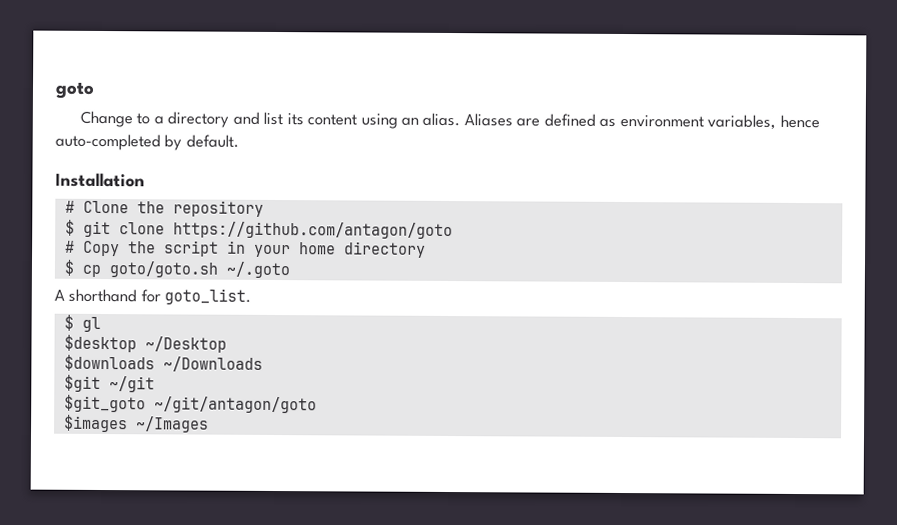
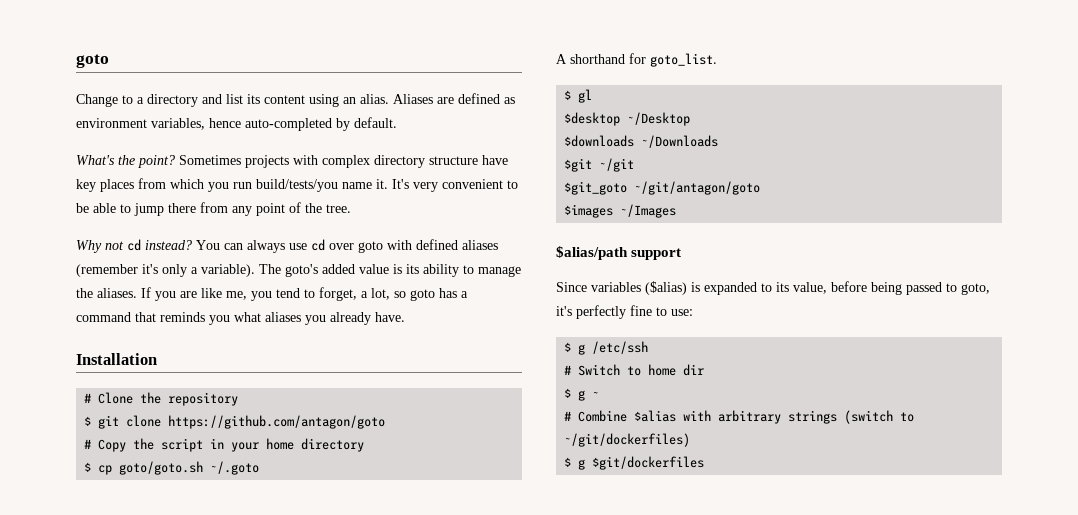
+ What's the point? Sometimes projects with complex directory structure have key places from which you run build/tests/you name it. It's very convenient to be able to jump there from any point of the tree.
+ Why not cd instead? You can always use cd over goto with defined aliases (remember it's only a variable). The goto's added value is its ability to manage the aliases. If you are like me, you tend to forget, a lot, so goto has a command that reminds you what aliases you already have.
+ $alias/path support
+ Since variables ($alias) is expanded to its value, before being passed to goto, it's perfectly fine to use:
+ $ g /etc/ssh
+ # Switch to home dir
+ $ g ~
+ # Combine $alias with arbitrary strings (switch to ~/git/dockerfiles)
+ $ g $git/dockerfiles

